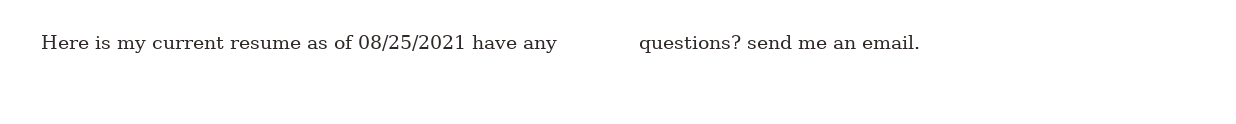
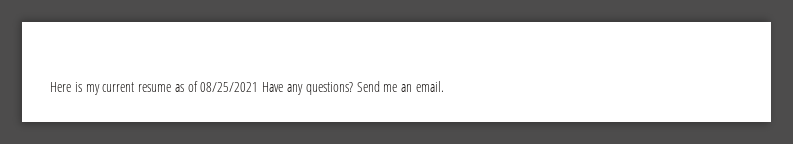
- Here is my current resume as of 08/25/2021 have any questions? send me an email.
+ Here is my current resume as of 08/25/2021 Have any questions? Send me an email.

